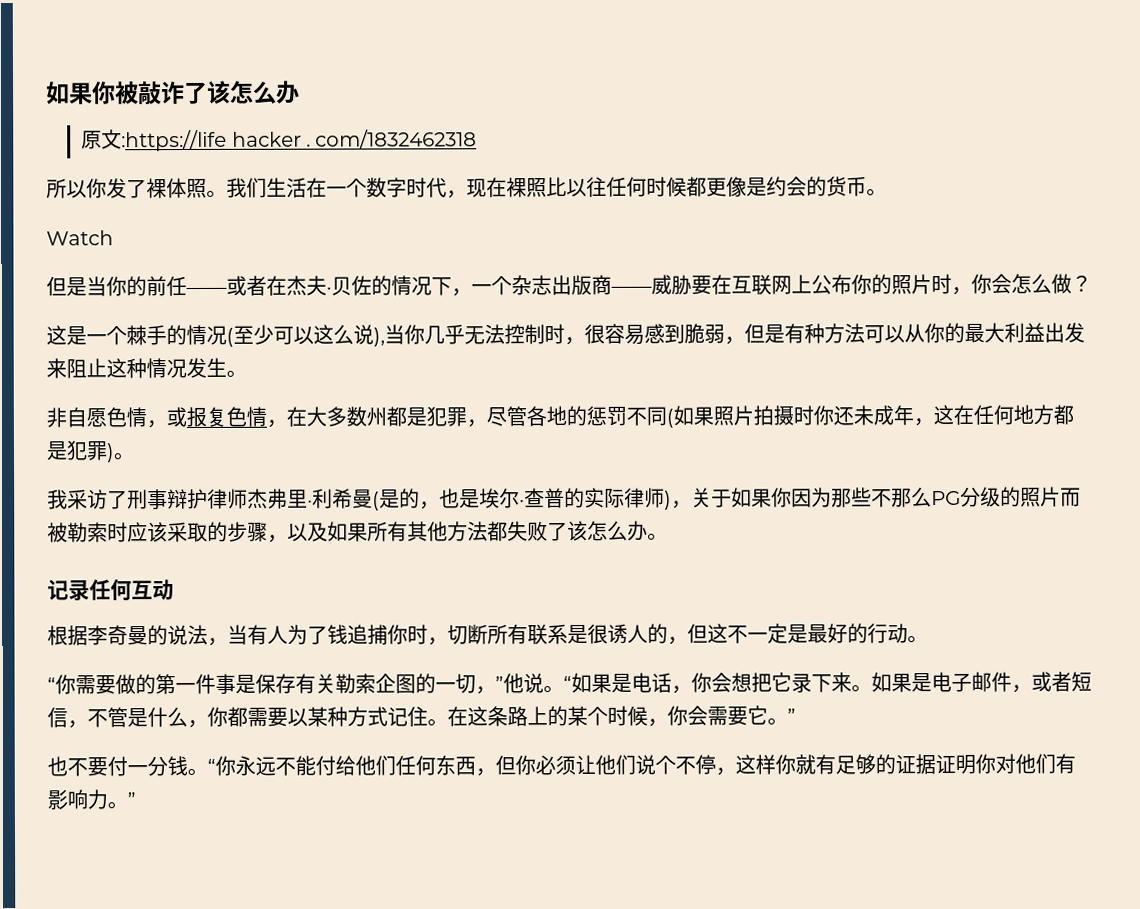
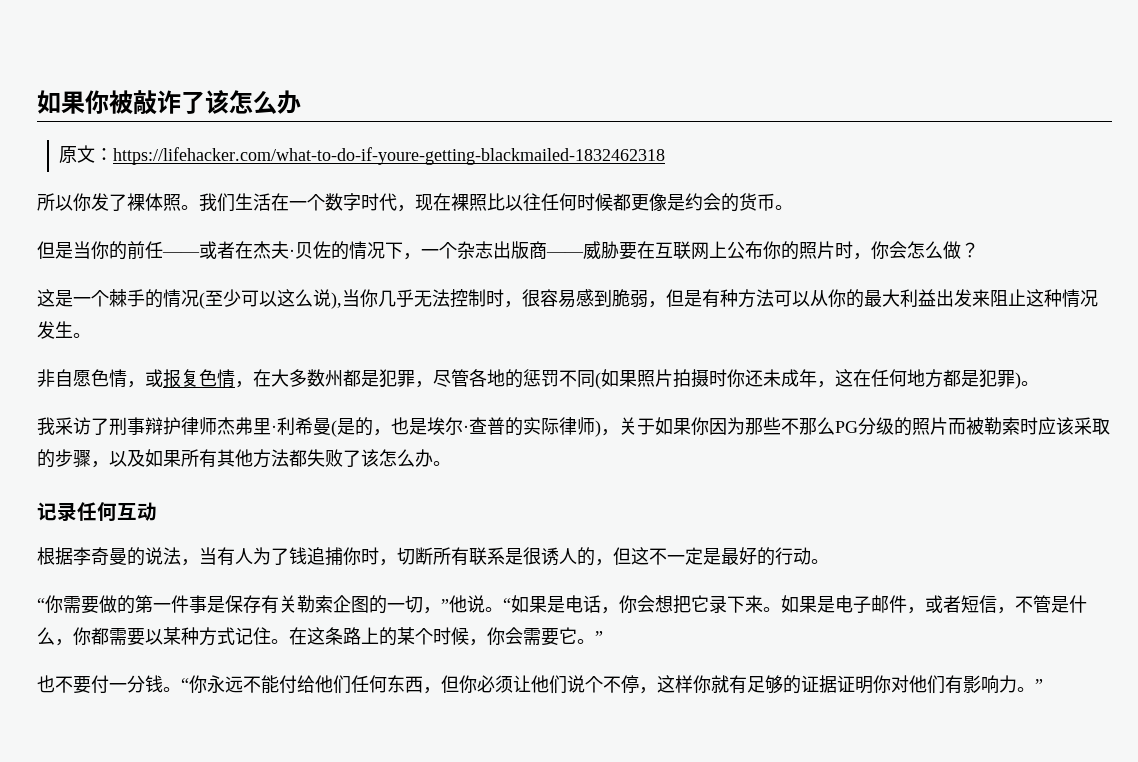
- 原文:https://life hacker . com/1832462318
+ 原文：https://lifehacker.com/what-to-do-if-youre-getting-blackmailed-1832462318
- Watch

